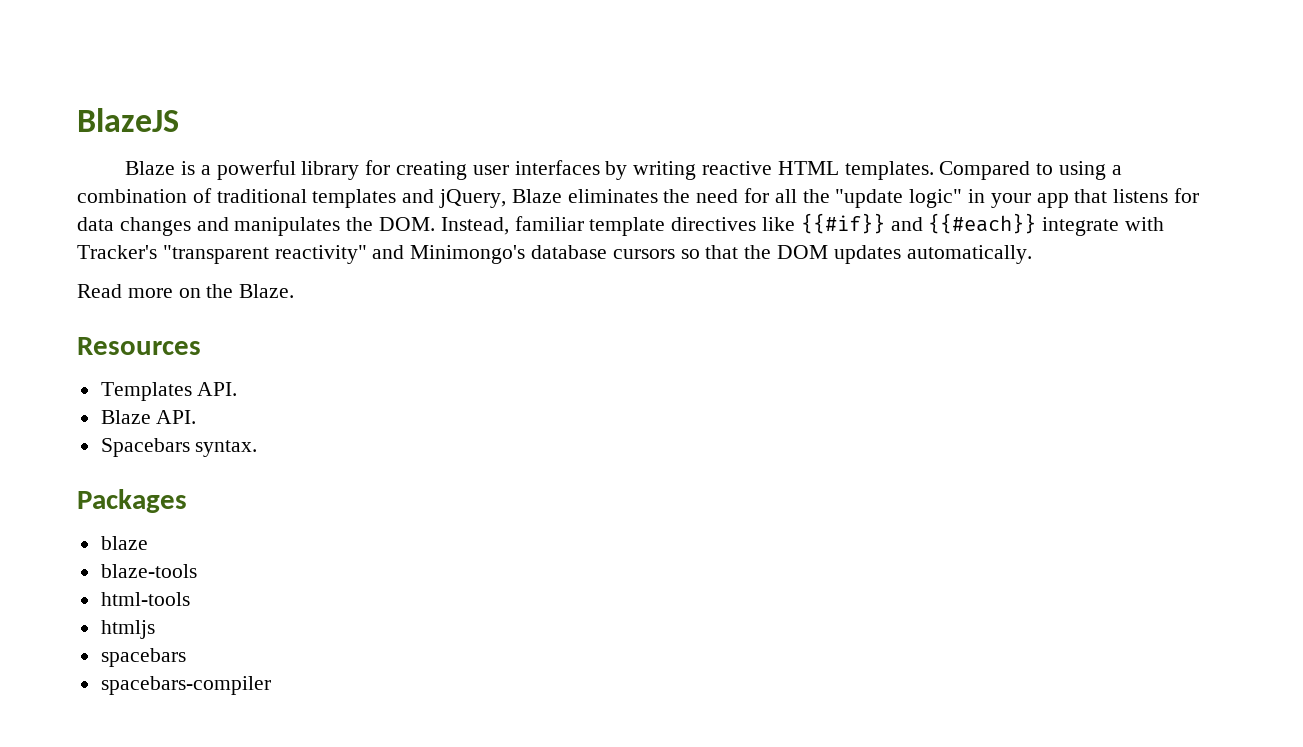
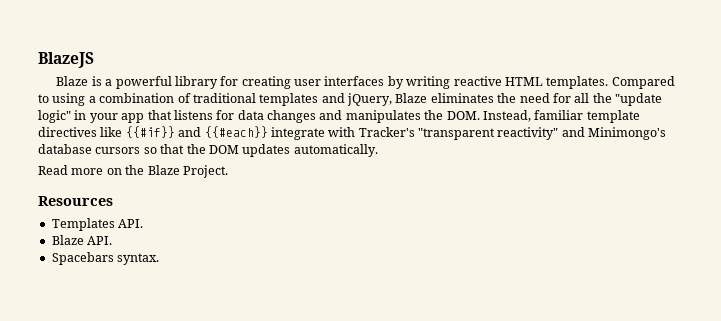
- Read more on the Blaze.
+ Read more on the Blaze Project.
- Packages
- blaze
- blaze-tools
- html-tools
- htmljs
- spacebars
- spacebars-compiler

